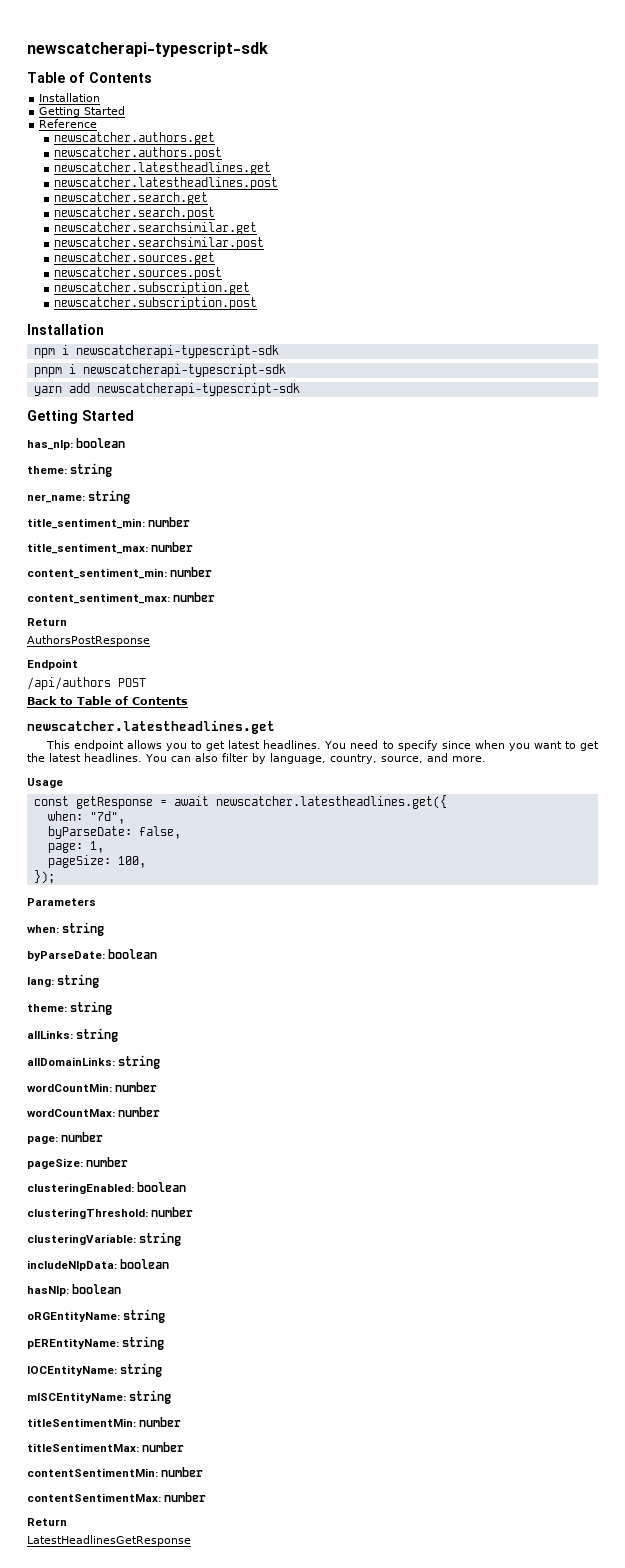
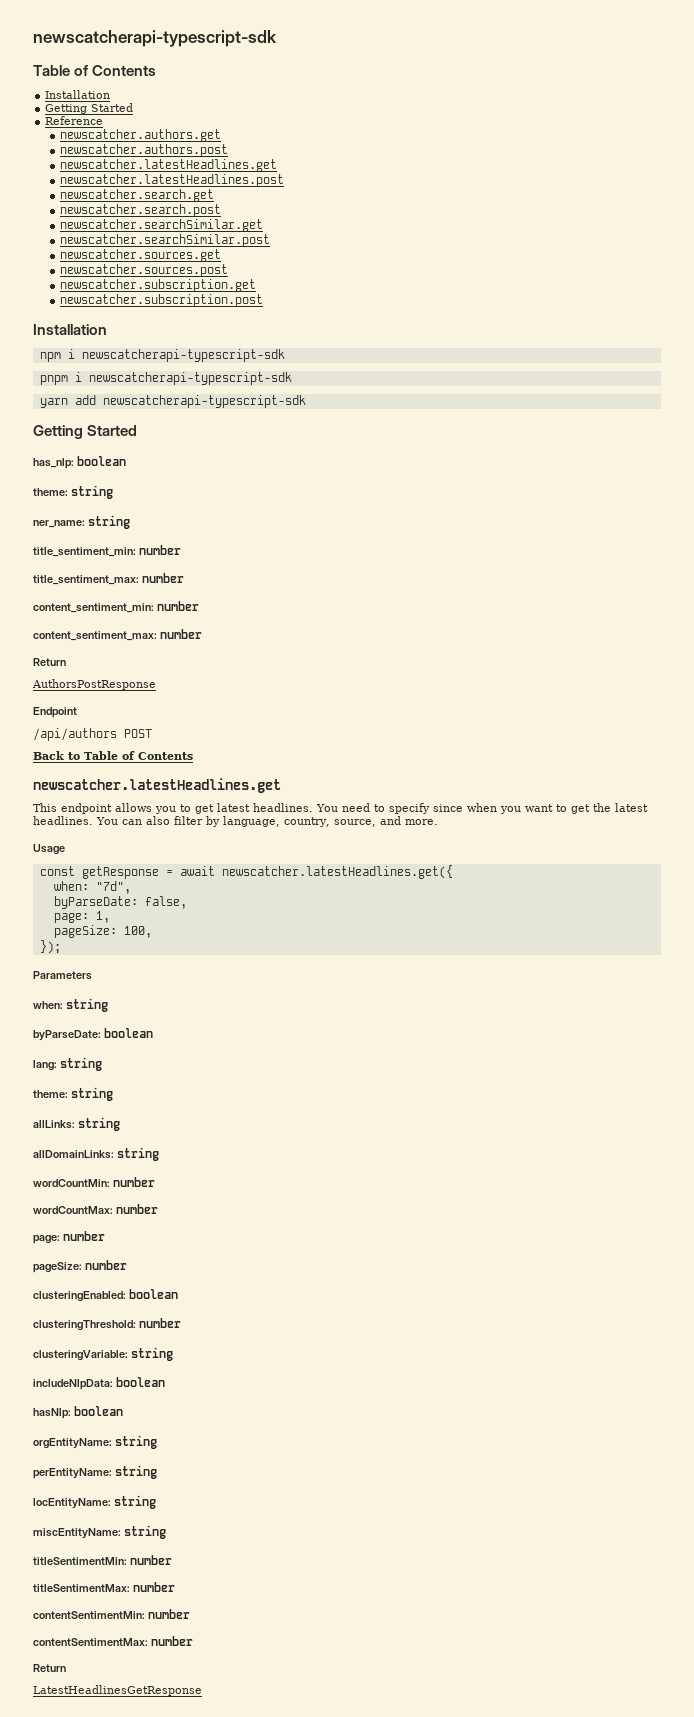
  newscatcher.authors.post
- newscatcher.latestheadlines.get
- newscatcher.latestheadlines.post
+ newscatcher.latestHeadlines.get
+ newscatcher.latestHeadlines.post
- newscatcher.searchsimilar.get
- newscatcher.searchsimilar.post
+ newscatcher.searchSimilar.get
+ newscatcher.searchSimilar.post
  Back to Table of Contents
- newscatcher.latestheadlines.get
+ newscatcher.latestHeadlines.get
- const getResponse = await newscatcher.latestheadlines.get({
+ const getResponse = await newscatcher.latestHeadlines.get({
- oRGEntityName: string
- pEREntityName: string
- lOCEntityName: string
- mISCEntityName: string
+ orgEntityName: string
+ perEntityName: string
+ locEntityName: string
+ miscEntityName: string

